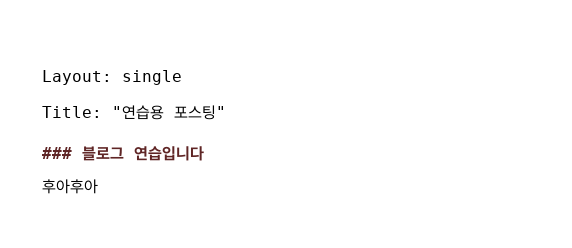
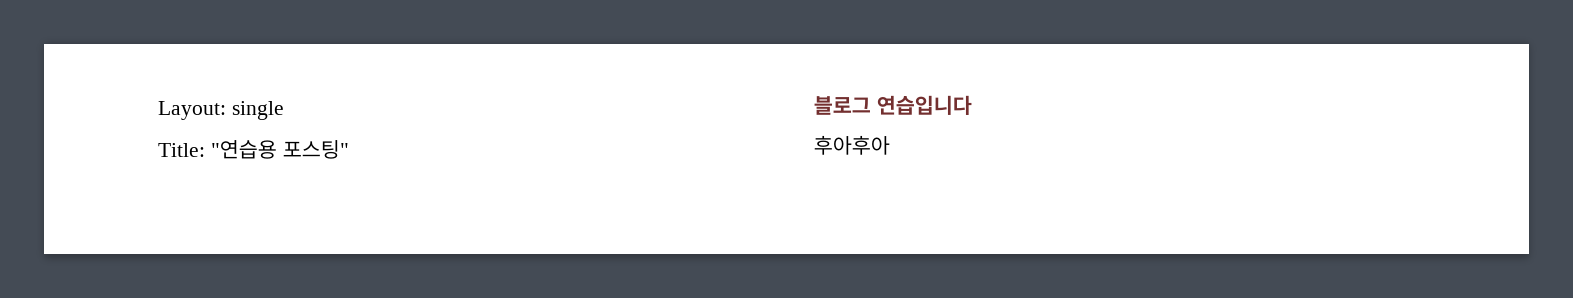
- ### 블로그 연습입니다
+ 블로그 연습입니다

